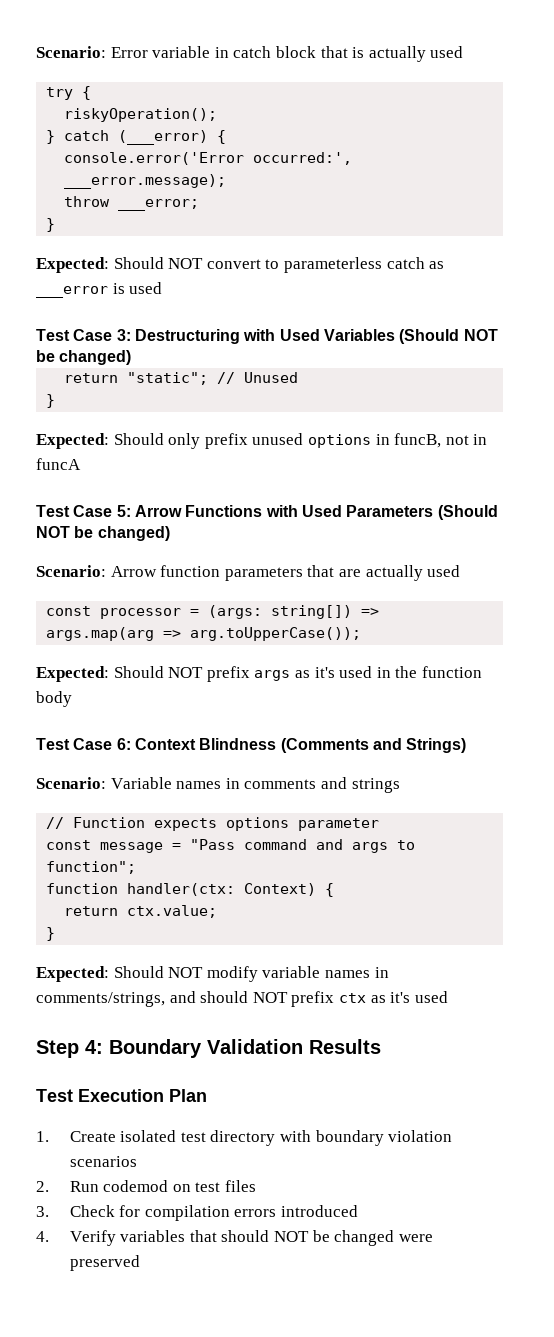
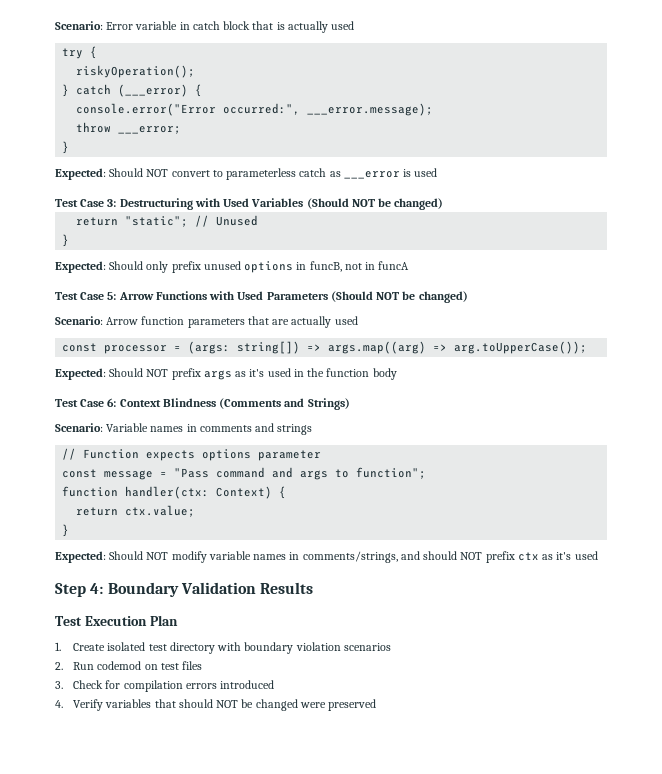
- console.error('Error occurred:', ___error.message);
+ console.error("Error occurred:", ___error.message);
- const processor = (args: string[]) => args.map(arg => arg.toUpperCase());
+ const processor = (args: string[]) => args.map((arg) => arg.toUpperCase());

